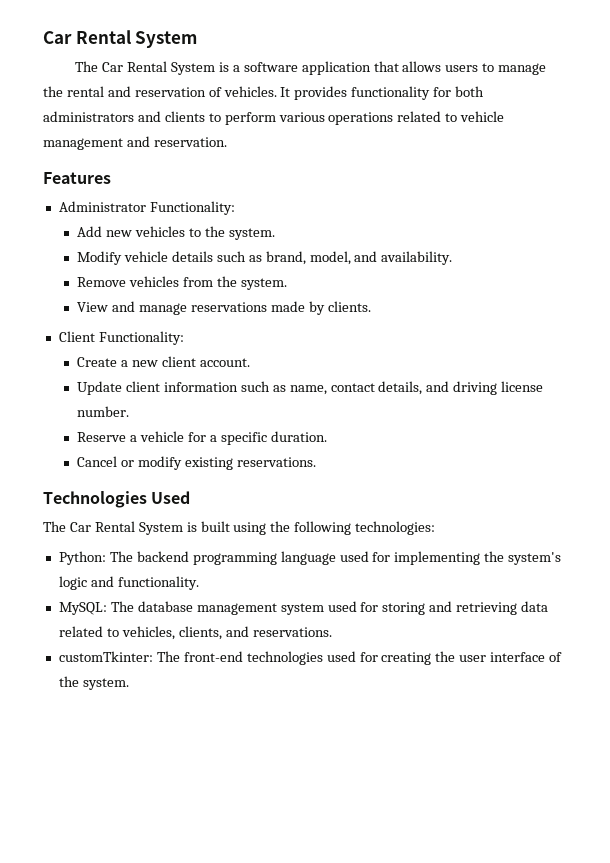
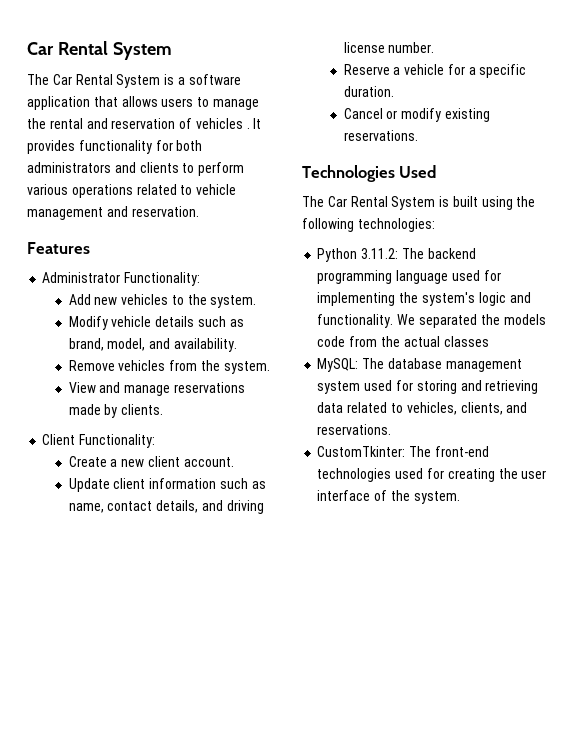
- The Car Rental System is a software application that allows users to manage the rental and reservation of vehicles.
+ The Car Rental System is a software application that allows users to manage the rental and reservation of vehicles .
- Python: The backend programming language used for implementing the system's logic and functionality.
+ Python 3.11.2: The backend programming language used for implementing the system's logic and functionality. We separated the models code from the actual classes
- customTkinter: The front-end technologies used for creating the user interface of the system.
+ CustomTkinter: The front-end technologies used for creating the user interface of the system.

